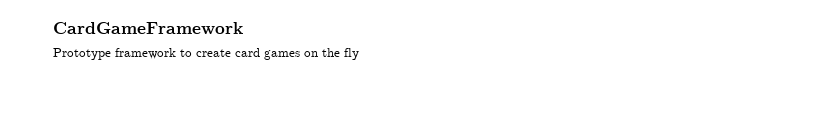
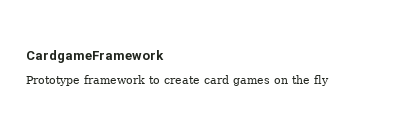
- CardGameFramework
+ CardgameFramework

